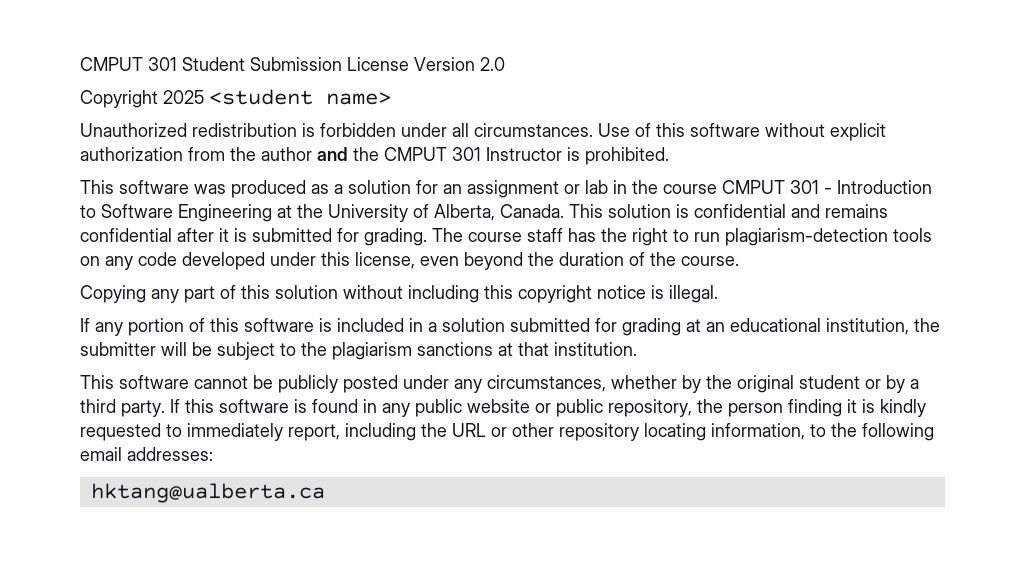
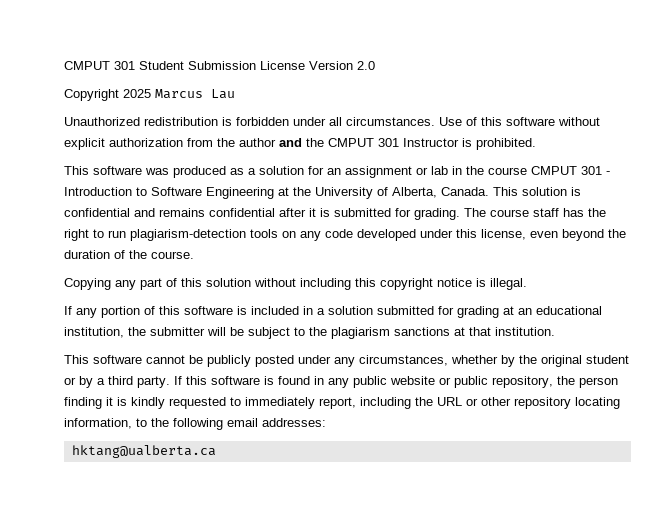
- Copyright 2025 <student name>
+ Copyright 2025 Marcus Lau

